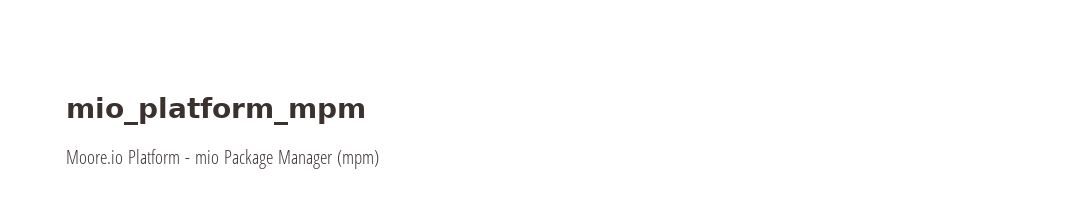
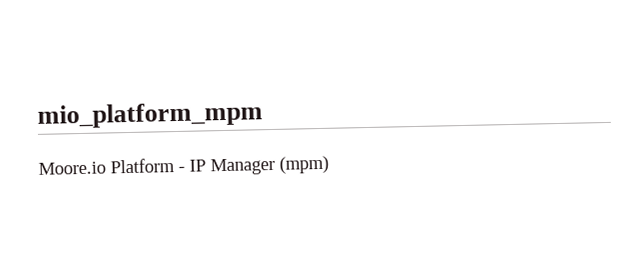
- Moore.io Platform - mio Package Manager (mpm)
+ Moore.io Platform - IP Manager (mpm)

